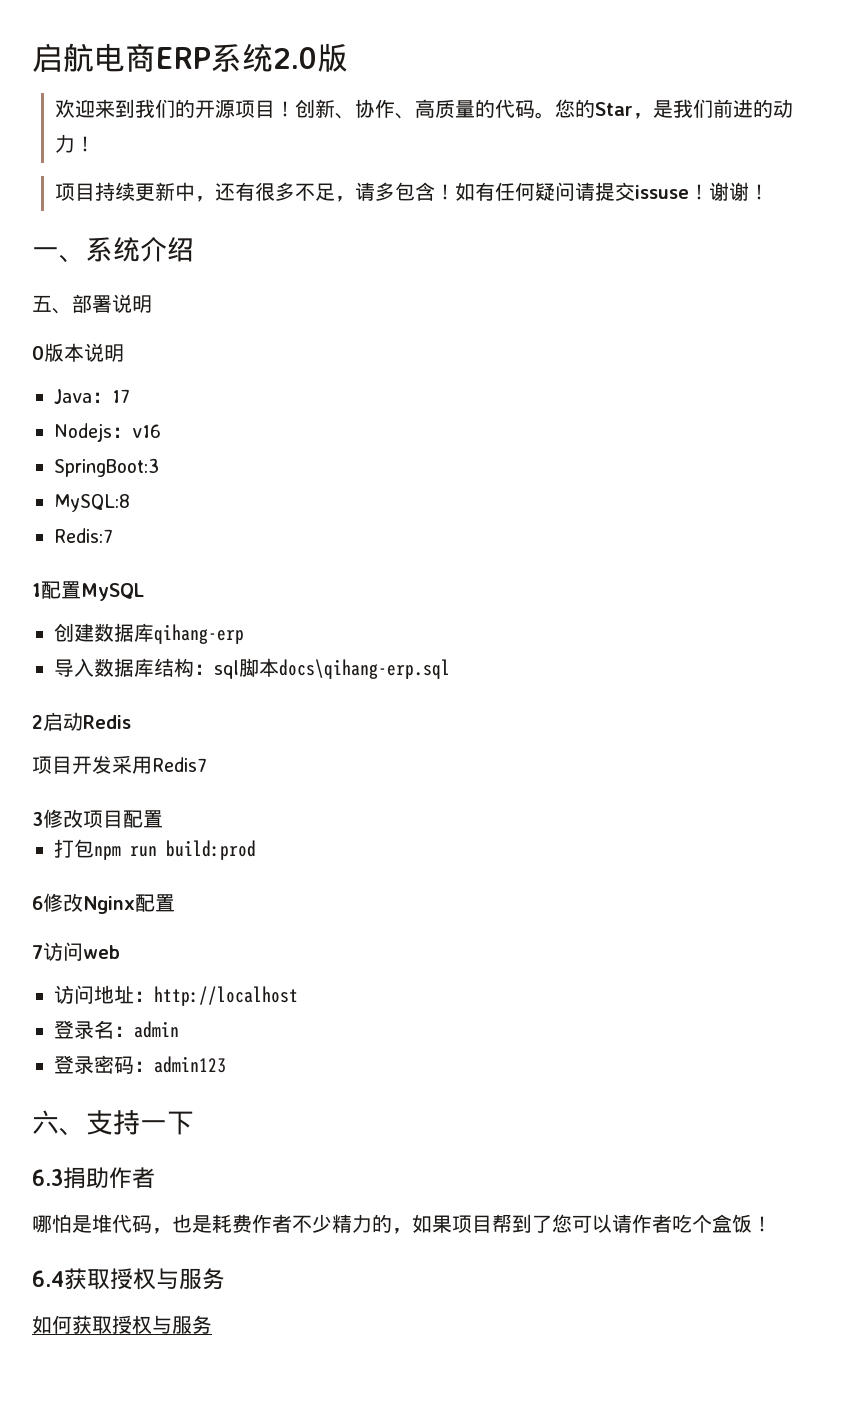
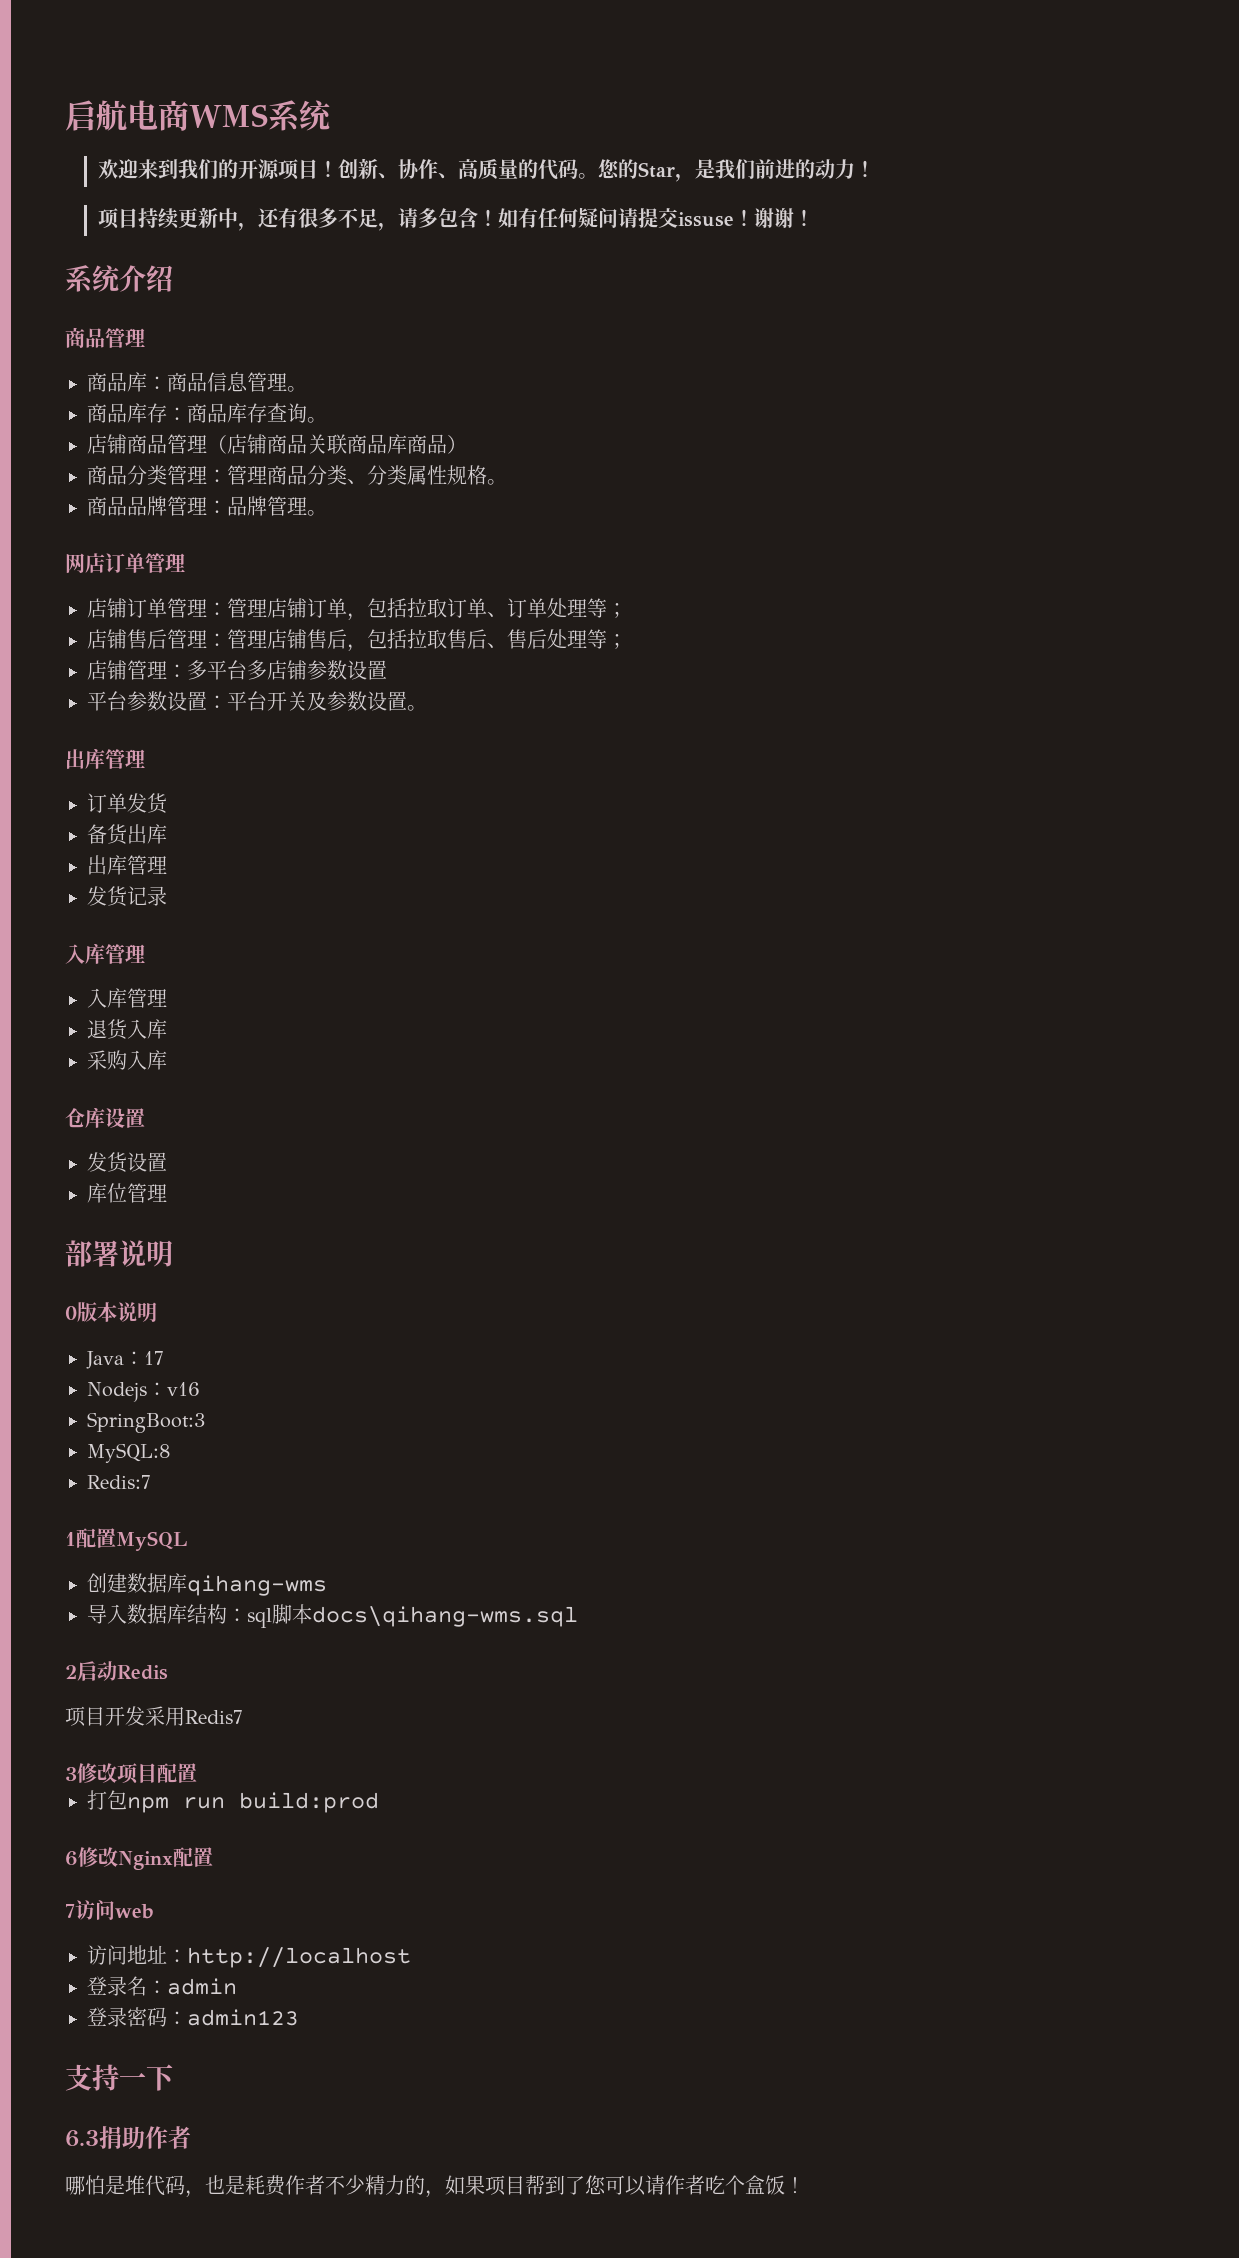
- 启航电商ERP系统2.0版
+ 启航电商WMS系统
- 一、系统介绍
- 五、部署说明
+ 系统介绍
+ 商品管理
+ 商品库：商品信息管理。
+ 商品库存：商品库存查询。
+ 店铺商品管理（店铺商品关联商品库商品）
+ 商品分类管理：管理商品分类、分类属性规格。
+ 商品品牌管理：品牌管理。
+ 网店订单管理
+ 店铺订单管理：管理店铺订单，包括拉取订单、订单处理等；
+ 店铺售后管理：管理店铺售后，包括拉取售后、售后处理等；
+ 店铺管理：多平台多店铺参数设置
+ 平台参数设置：平台开关及参数设置。
+ 出库管理
+ 订单发货
+ 备货出库
+ 出库管理
+ 发货记录
+ 入库管理
+ 入库管理
+ 退货入库
+ 采购入库
+ 仓库设置
+ 发货设置
+ 库位管理
+ 部署说明
- 创建数据库qihang-erp
+ 创建数据库qihang-wms
- 导入数据库结构：sql脚本docs\qihang-erp.sql
+ 导入数据库结构：sql脚本docs\qihang-wms.sql
- 六、支持一下
+ 支持一下
- 6.4获取授权与服务
- 如何获取授权与服务

